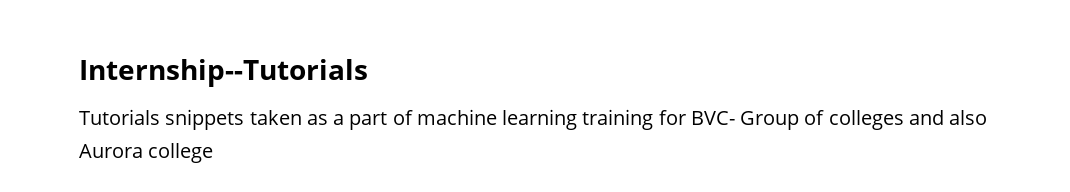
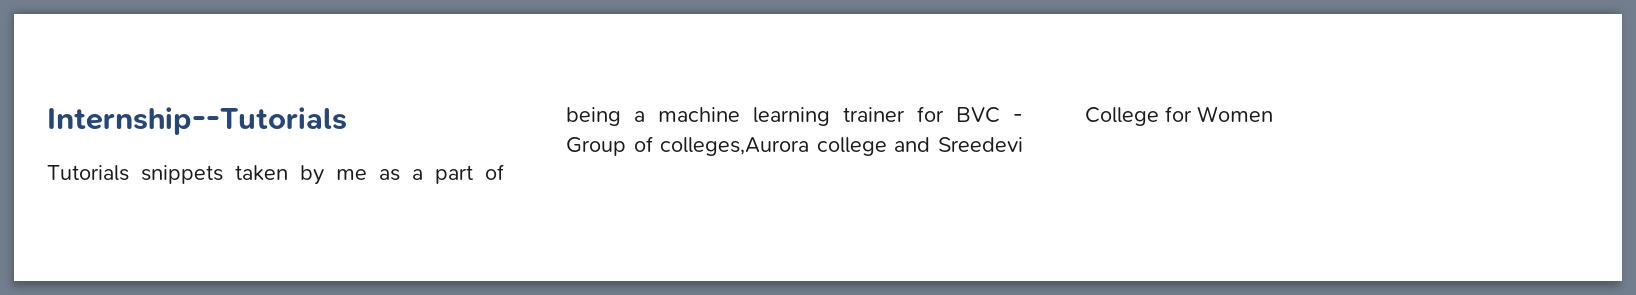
- Tutorials snippets taken as a part of machine learning training for BVC- Group of colleges and also Aurora college
+ Tutorials snippets taken by me as a part of being a machine learning trainer for BVC - Group of colleges,Aurora college and Sreedevi College for Women

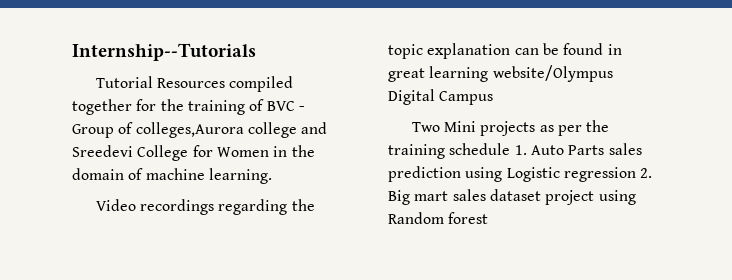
- Tutorials snippets taken by me as a part of being a machine learning trainer for BVC - Group of colleges,Aurora college and Sreedevi College for Women
+ Tutorial Resources compiled together for the training of BVC - Group of colleges,Aurora college and Sreedevi College for Women in the domain of machine learning.
+ Video recordings regarding the topic explanation can be found in great learning website/Olympus Digital Campus
+ Two Mini projects as per the training schedule 1. Auto Parts sales prediction using Logistic regression 2. Big mart sales dataset project using Random forest

